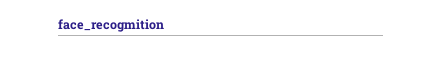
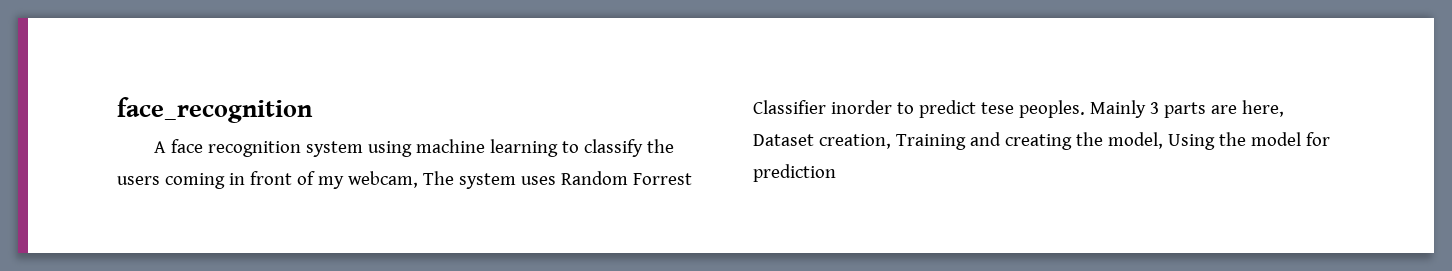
- face_recogmition
+ face_recognition
+ A face recognition system using machine learning to classify the users coming in front of my webcam, The system uses Random Forrest Classifier inorder to predict tese peoples. Mainly 3 parts are here, Dataset creation, Training and creating the model, Using the model for prediction

